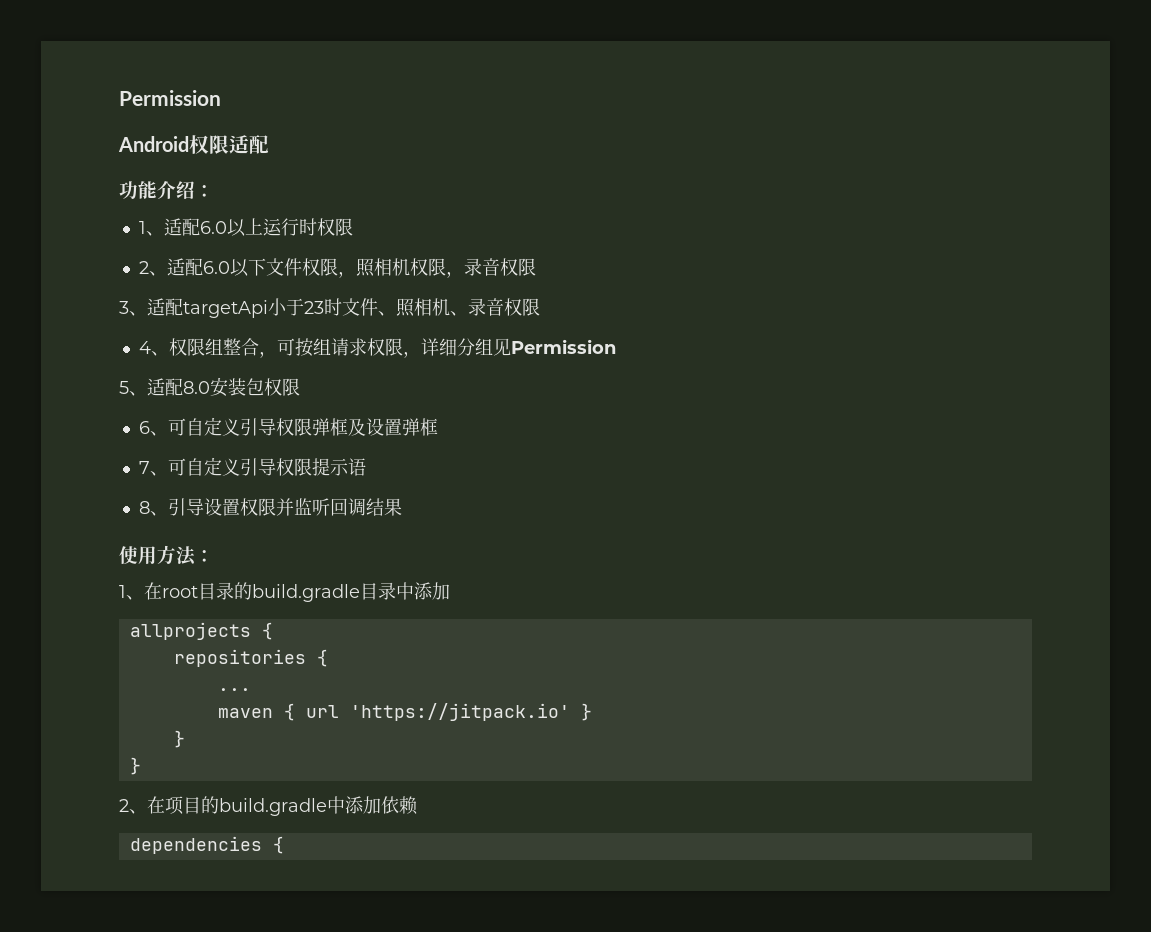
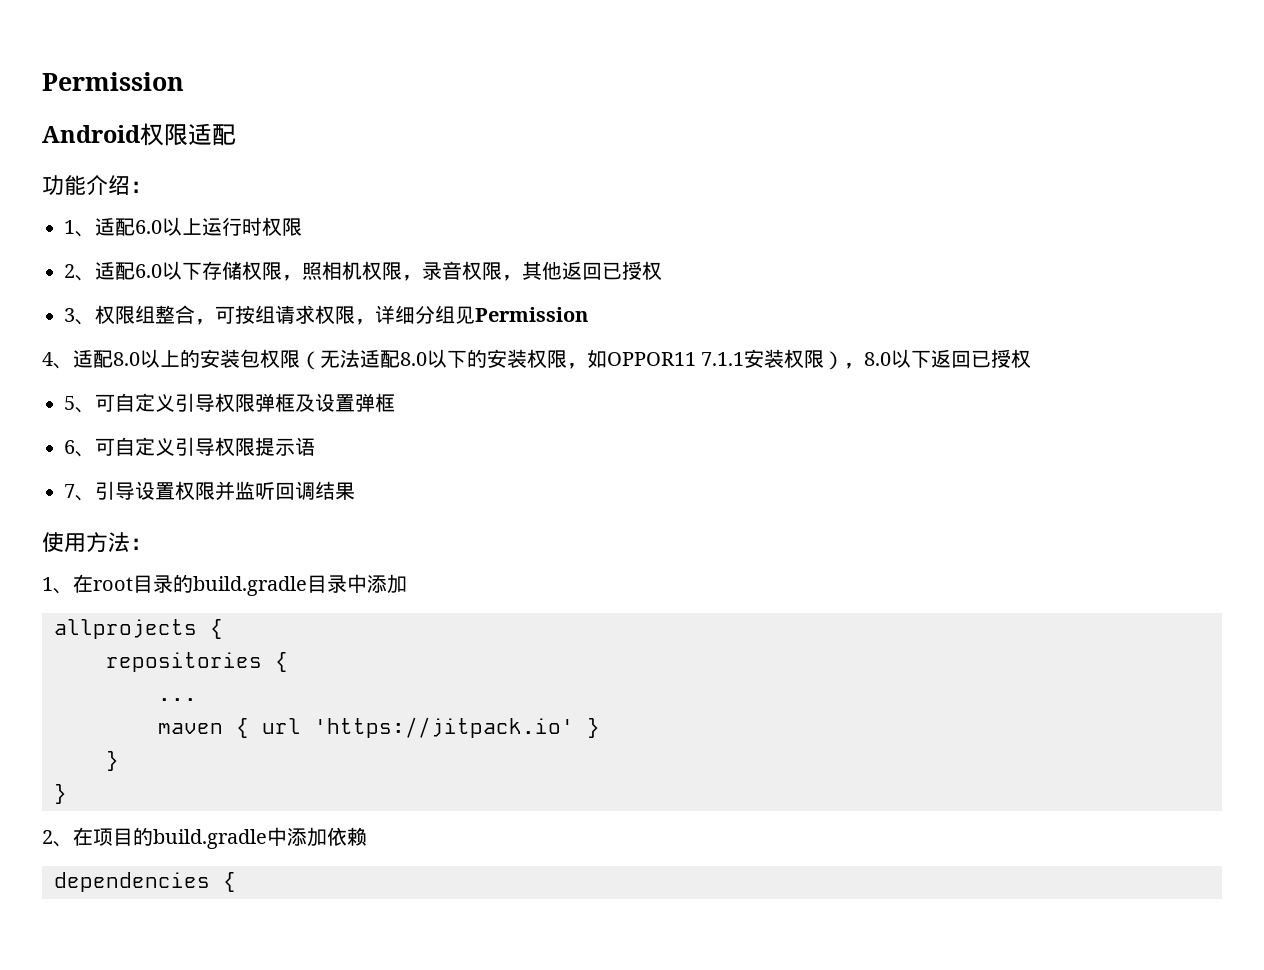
- 2、适配6.0以下文件权限，照相机权限，录音权限
- 3、适配targetApi小于23时文件、照相机、录音权限
- 4、权限组整合，可按组请求权限，详细分组见Permission
+ 2、适配6.0以下存储权限，照相机权限，录音权限，其他返回已授权
+ 3、权限组整合，可按组请求权限，详细分组见Permission
- 5、适配8.0安装包权限
- 6、可自定义引导权限弹框及设置弹框
+ 4、适配8.0以上的安装包权限（无法适配8.0以下的安装权限，如OPPOR11 7.1.1安装权限），8.0以下返回已授权
+ 5、可自定义引导权限弹框及设置弹框
- 7、可自定义引导权限提示语
+ 6、可自定义引导权限提示语
- 8、引导设置权限并监听回调结果
+ 7、引导设置权限并监听回调结果

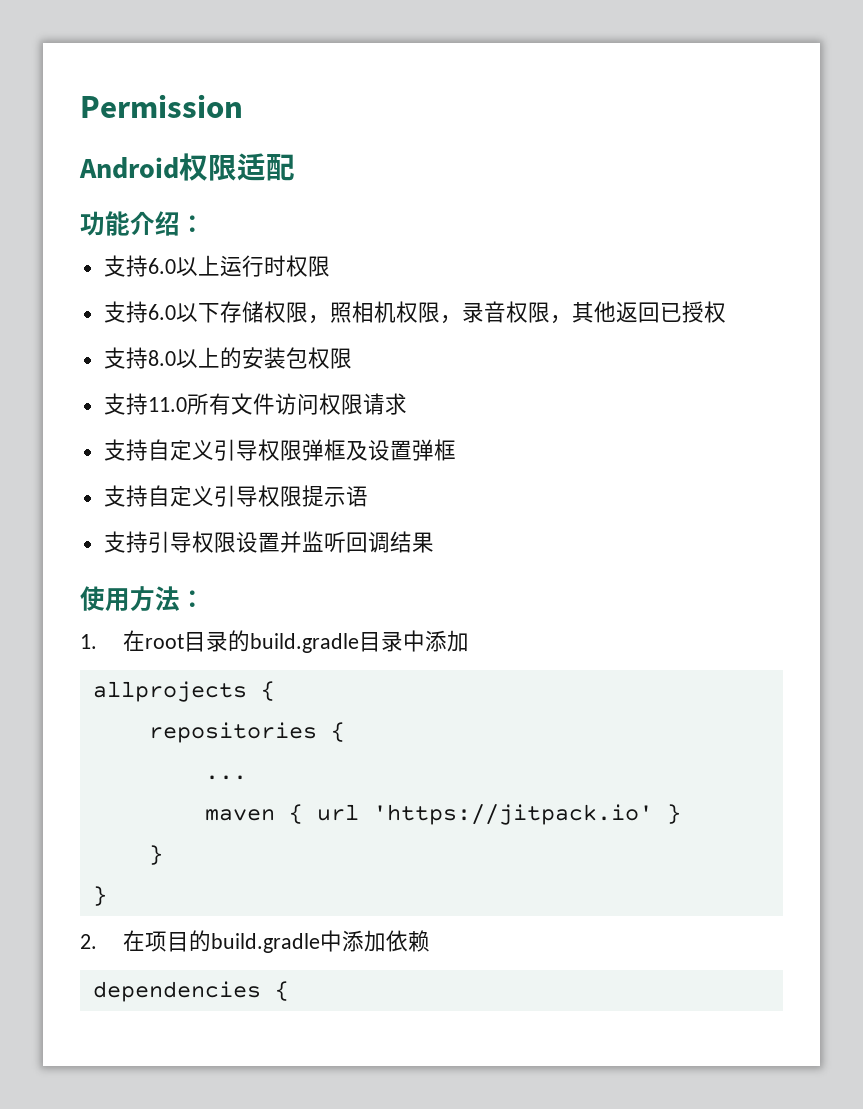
- 1、适配6.0以上运行时权限
+ 支持6.0以上运行时权限
- 2、适配6.0以下存储权限，照相机权限，录音权限，其他返回已授权
+ 支持6.0以下存储权限，照相机权限，录音权限，其他返回已授权
- 3、权限组整合，可按组请求权限，详细分组见Permission
- 4、适配8.0以上的安装包权限（无法适配8.0以下的安装权限，如OPPOR11 7.1.1安装权限），8.0以下返回已授权
- 5、可自定义引导权限弹框及设置弹框
+ 支持8.0以上的安装包权限
+ 支持11.0所有文件访问权限请求
+ 支持自定义引导权限弹框及设置弹框
- 6、可自定义引导权限提示语
+ 支持自定义引导权限提示语
- 7、引导设置权限并监听回调结果
+ 支持引导权限设置并监听回调结果
- 1、在root目录的build.gradle目录中添加
+ 1.在root目录的build.gradle目录中添加
- 2、在项目的build.gradle中添加依赖
+ 2.在项目的build.gradle中添加依赖

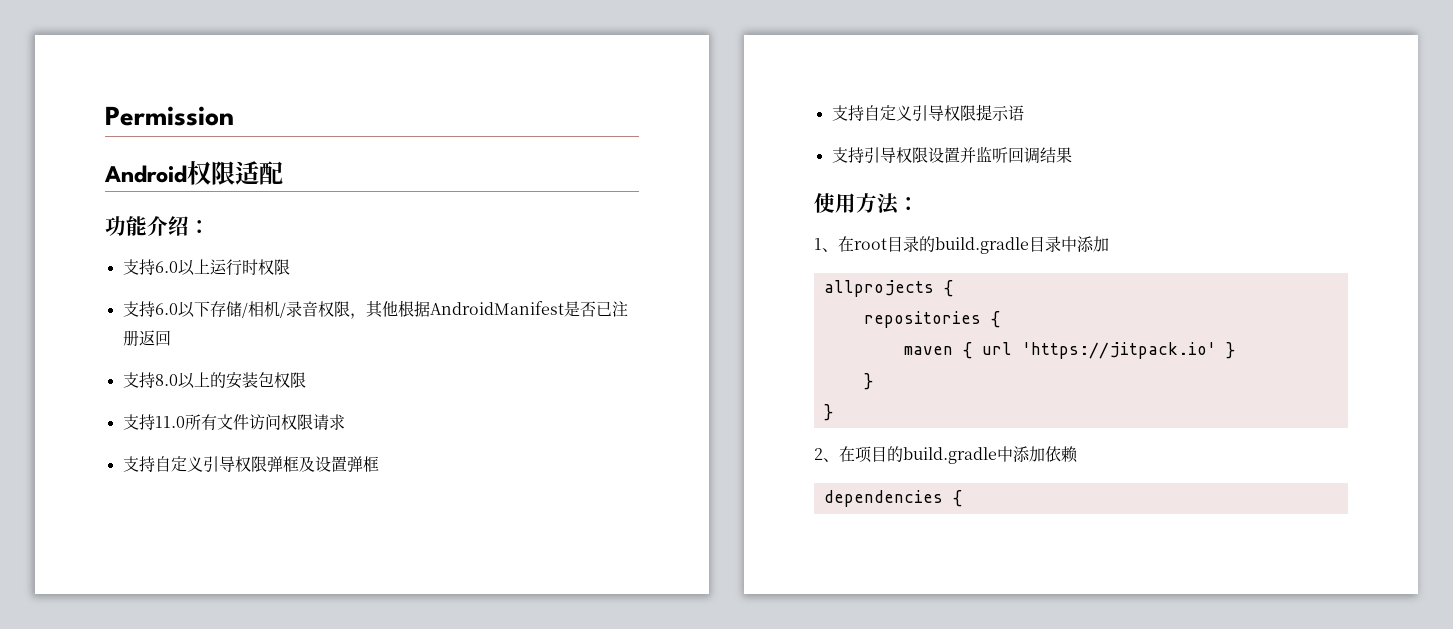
- 支持6.0以下存储权限，照相机权限，录音权限，其他返回已授权
+ 支持6.0以下存储/相机/录音权限，其他根据AndroidManifest是否已注册返回
- 1.在root目录的build.gradle目录中添加
+ 1、在root目录的build.gradle目录中添加
- ...
- 2.在项目的build.gradle中添加依赖
+ 2、在项目的build.gradle中添加依赖

